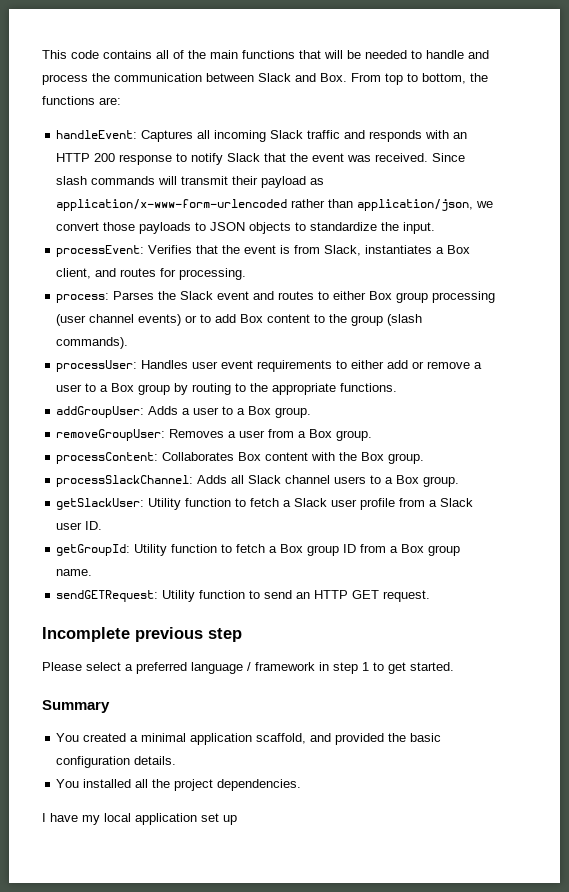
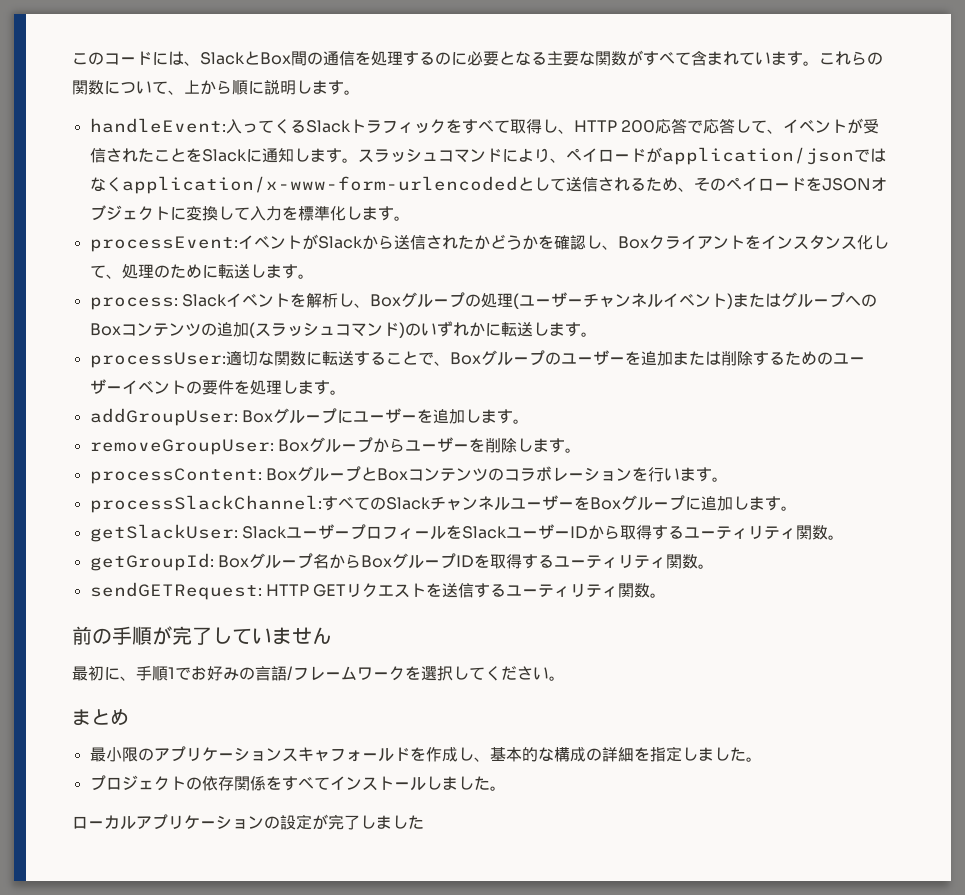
- This code contains all of the main functions that will be needed to handle and process the communication between Slack and Box. From top to bottom, the functions are:
- handleEvent: Captures all incoming Slack traffic and responds with an HTTP 200 response to notify Slack that the event was received. Since slash commands will transmit their payload as application/x-www-form-urlencoded rather than application/json, we convert those payloads to JSON objects to standardize the input.
- processEvent: Verifies that the event is from Slack, instantiates a Box client, and routes for processing.
- process: Parses the Slack event and routes to either Box group processing (user channel events) or to add Box content to the group (slash commands).
- processUser: Handles user event requirements to either add or remove a user to a Box group by routing to the appropriate functions.
- addGroupUser: Adds a user to a Box group.
- removeGroupUser: Removes a user from a Box group.
- processContent: Collaborates Box content with the Box group.
- processSlackChannel: Adds all Slack channel users to a Box group.
- getSlackUser: Utility function to fetch a Slack user profile from a Slack user ID.
- getGroupId: Utility function to fetch a Box group ID from a Box group name.
- sendGETRequest: Utility function to send an HTTP GET request.
- Incomplete previous step
- Please select a preferred language / framework in step 1 to get started.
- Summary
- You created a minimal application scaffold, and provided the basic configuration details.
- You installed all the project dependencies.
- I have my local application set up
+ このコードには、SlackとBox間の通信を処理するのに必要となる主要な関数がすべて含まれています。これらの関数について、上から順に説明します。
+ handleEvent:入ってくるSlackトラフィックをすべて取得し、HTTP 200応答で応答して、イベントが受信されたことをSlackに通知します。スラッシュコマンドにより、ペイロードがapplication/jsonではなくapplication/x-www-form-urlencodedとして送信されるため、そのペイロードをJSONオブジェクトに変換して入力を標準化します。
+ processEvent:イベントがSlackから送信されたかどうかを確認し、Boxクライアントをインスタンス化して、処理のために転送します。
+ process: Slackイベントを解析し、Boxグループの処理(ユーザーチャンネルイベント)またはグループへのBoxコンテンツの追加(スラッシュコマンド)のいずれかに転送します。
+ processUser:適切な関数に転送することで、Boxグループのユーザーを追加または削除するためのユーザーイベントの要件を処理します。
+ addGroupUser: Boxグループにユーザーを追加します。
+ removeGroupUser: Boxグループからユーザーを削除します。
+ processContent: BoxグループとBoxコンテンツのコラボレーションを行います。
+ processSlackChannel:すべてのSlackチャンネルユーザーをBoxグループに追加します。
+ getSlackUser: SlackユーザープロフィールをSlackユーザーIDから取得するユーティリティ関数。
+ getGroupId: Boxグループ名からBoxグループIDを取得するユーティリティ関数。
+ sendGETRequest: HTTP GETリクエストを送信するユーティリティ関数。
+ 前の手順が完了していません
+ 最初に、手順1でお好みの言語/フレームワークを選択してください。
+ まとめ
+ 最小限のアプリケーションスキャフォールドを作成し、基本的な構成の詳細を指定しました。
+ プロジェクトの依存関係をすべてインストールしました。
+ ローカルアプリケーションの設定が完了しました

